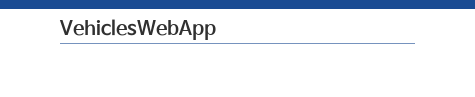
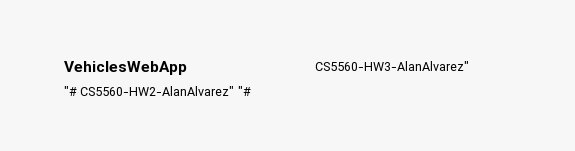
+ "# CS5560-HW2-AlanAlvarez" "# CS5560-HW3-AlanAlvarez"

